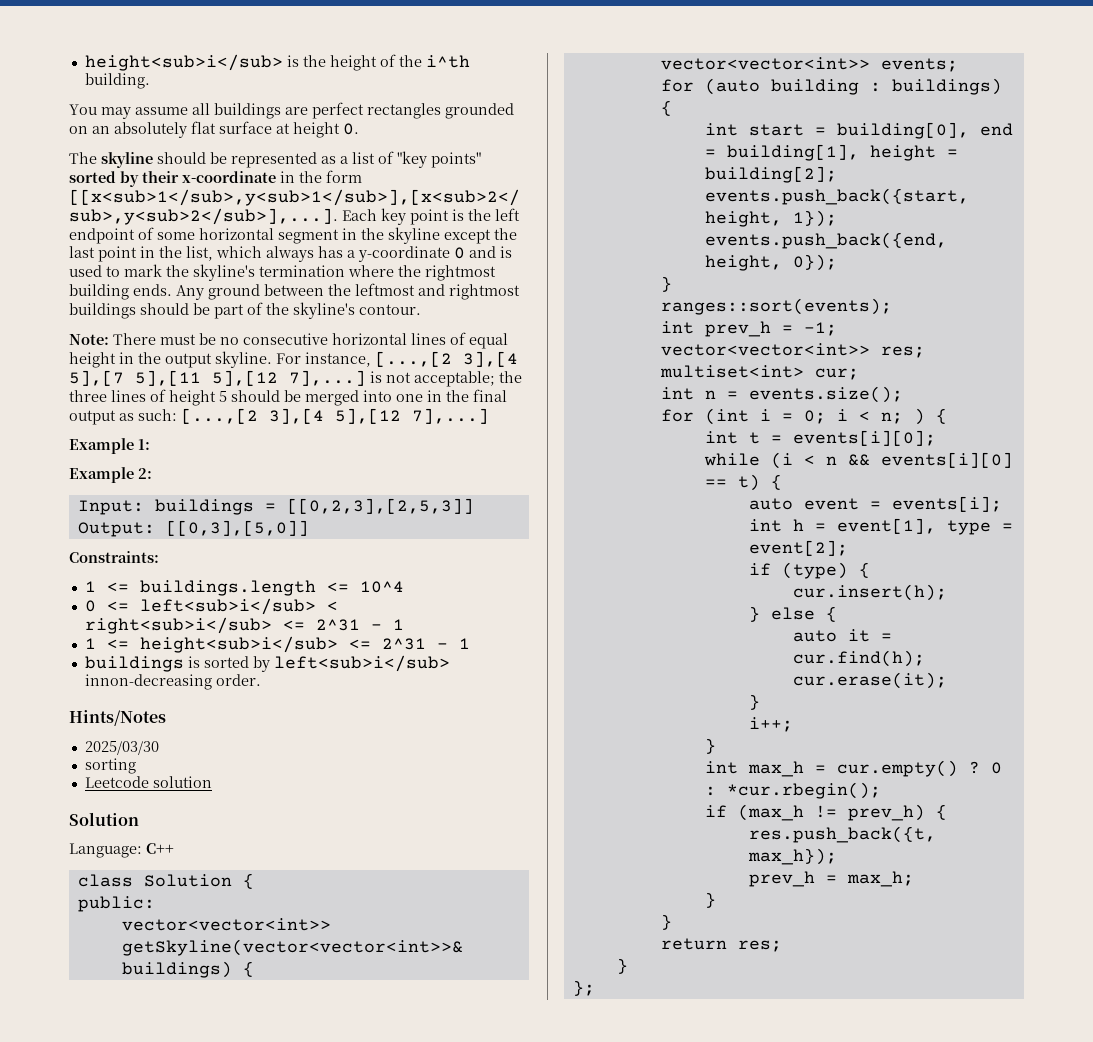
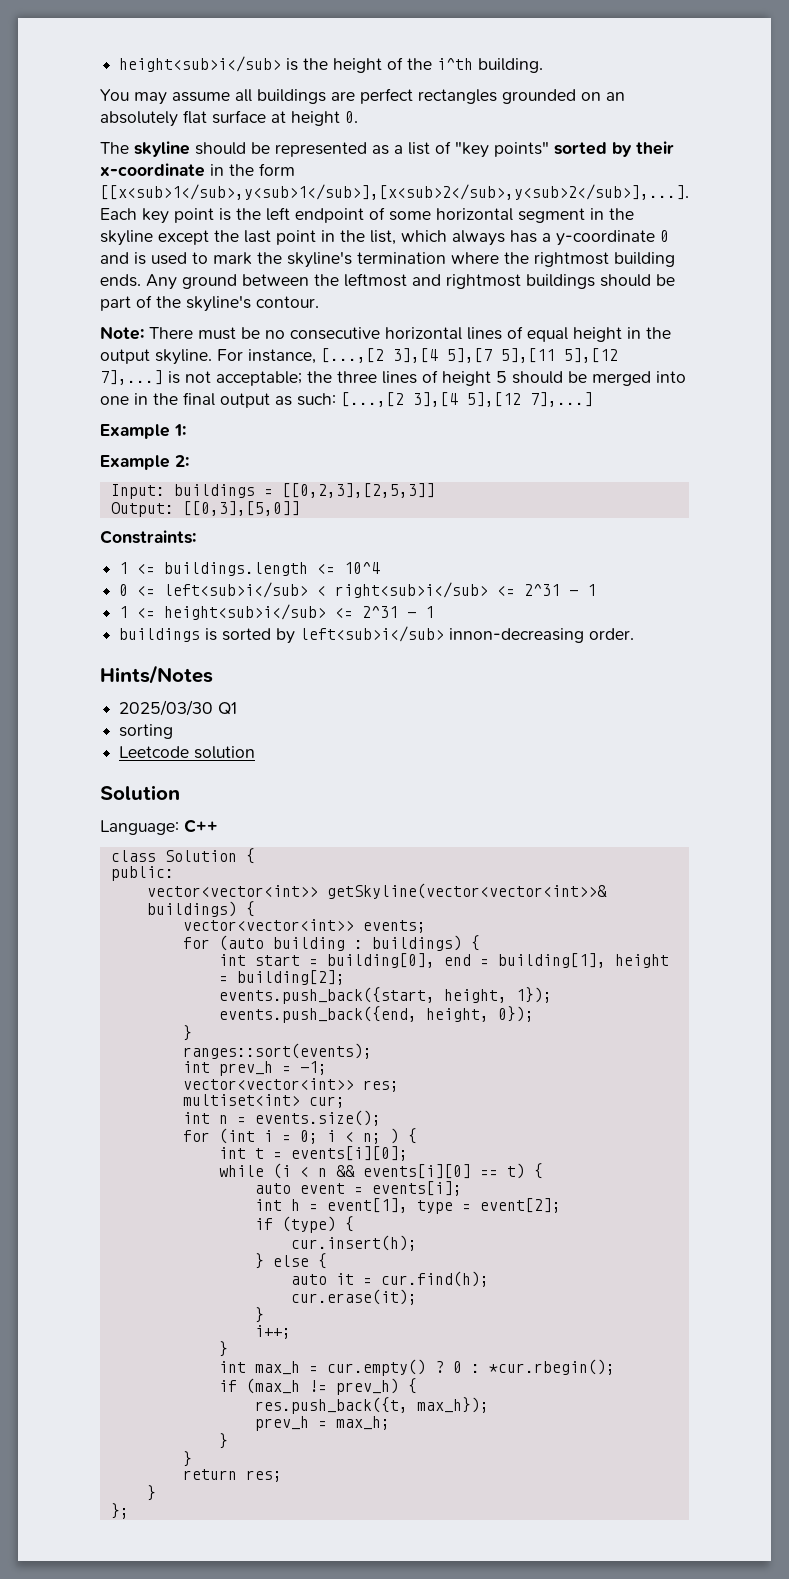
- 2025/03/30
+ 2025/03/30 Q1

